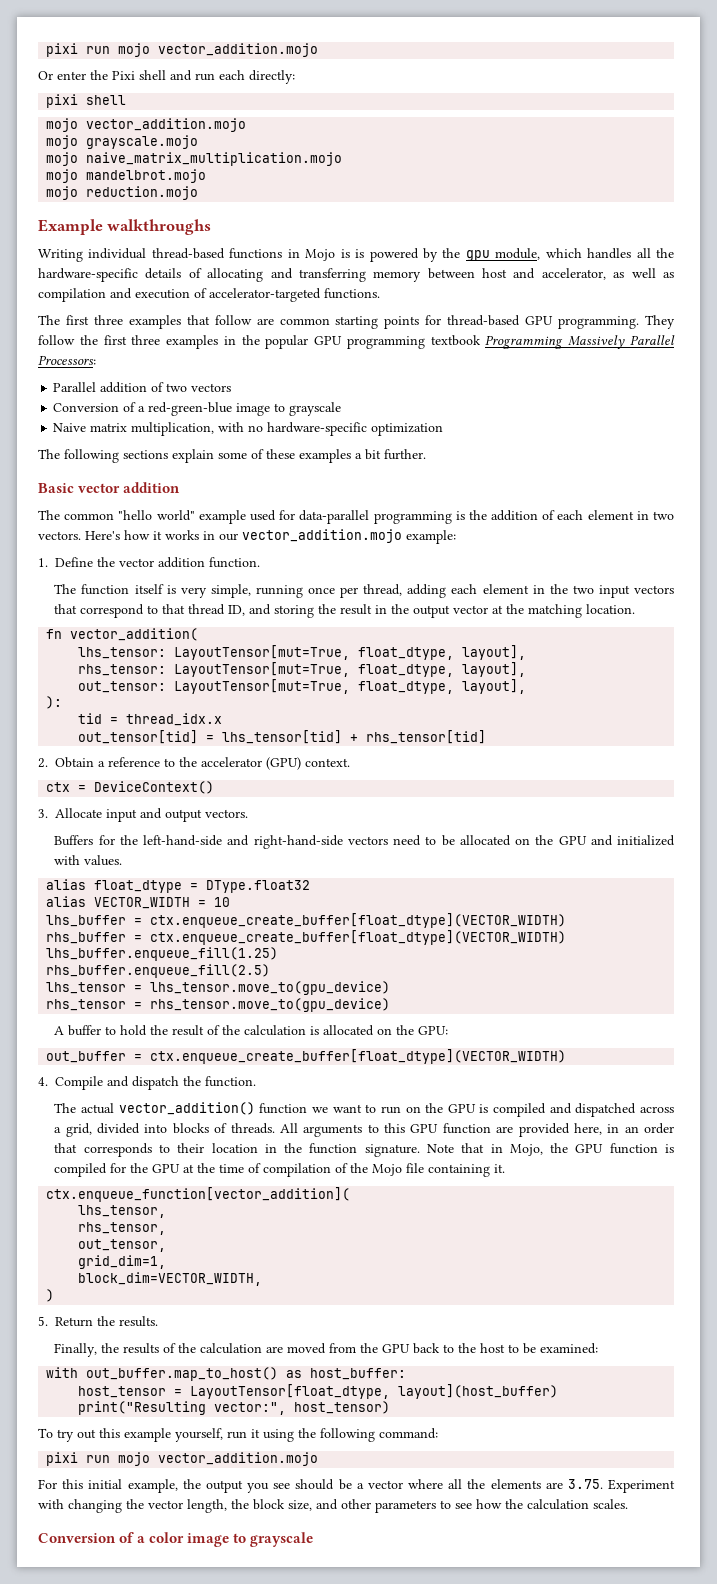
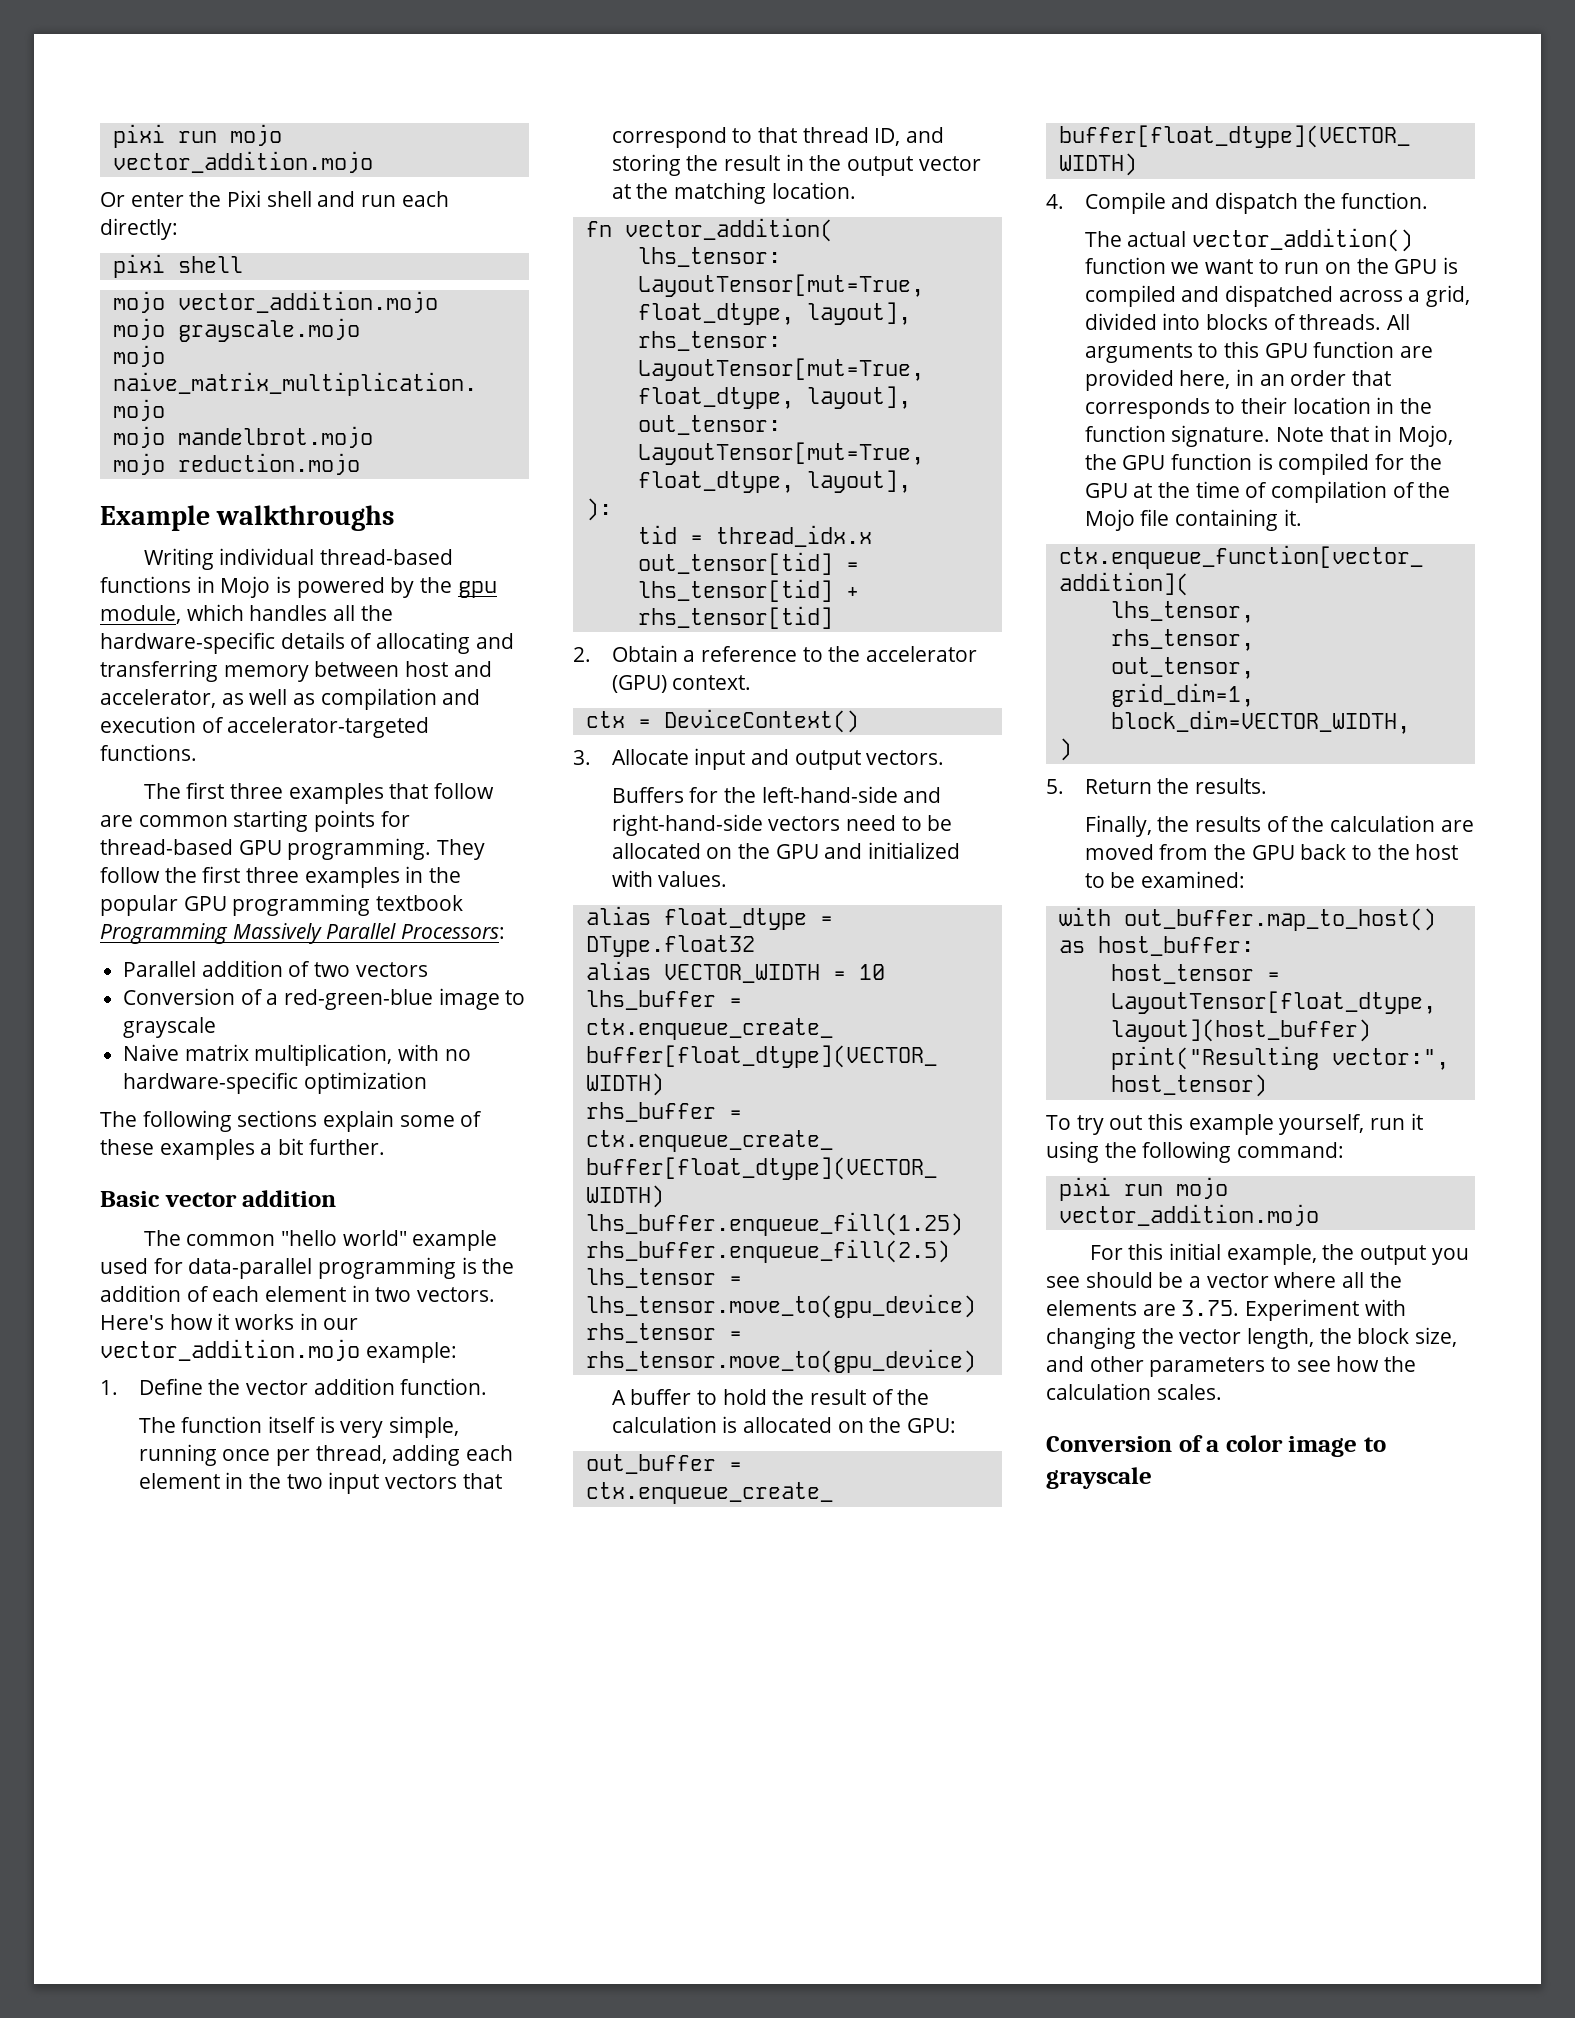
- Writing individual thread-based functions in Mojo is is powered by the gpu module, which handles all the hardware-specific details of allocating and transferring memory between host and accelerator, as well as compilation and execution of accelerator-targeted functions.
+ Writing individual thread-based functions in Mojo is powered by the gpu module, which handles all the hardware-specific details of allocating and transferring memory between host and accelerator, as well as compilation and execution of accelerator-targeted functions.

